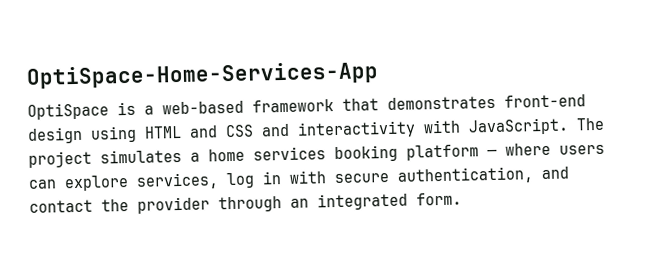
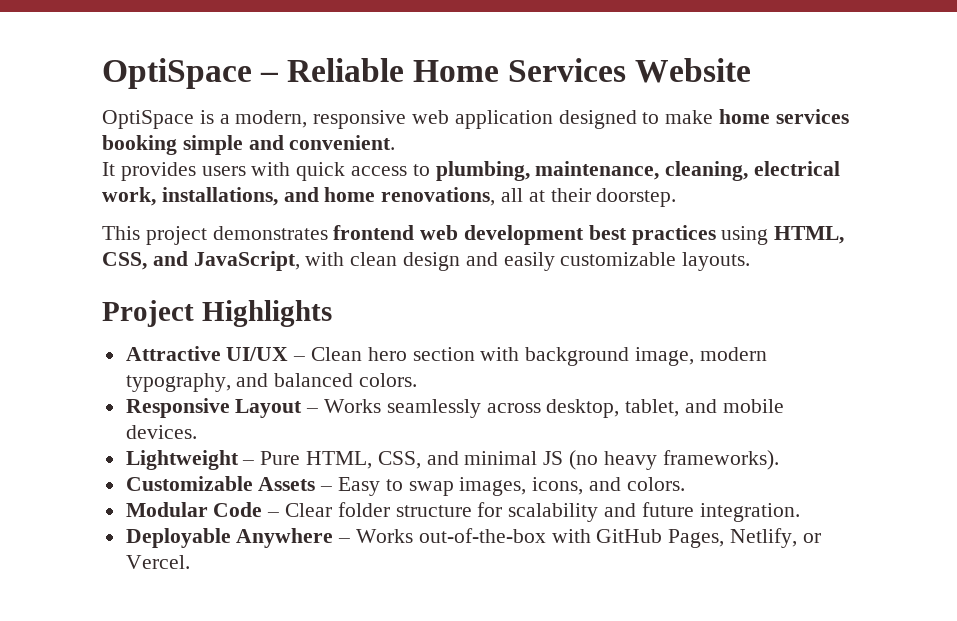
- OptiSpace-Home-Services-App
- OptiSpace is a web-based framework that demonstrates front-end design using HTML and CSS and interactivity with JavaScript. The project simulates a home services booking platform — where users can explore services, log in with secure authentication, and contact the provider through an integrated form.
+ OptiSpace – Reliable Home Services Website
+ OptiSpace is a modern, responsive web application designed to make home services booking simple and convenient.
+ It provides users with quick access to plumbing, maintenance, cleaning, electrical work, installations, and home renovations, all at their doorstep.
+ This project demonstrates frontend web development best practices using HTML, CSS, and JavaScript, with clean design and easily customizable layouts.
+ Project Highlights
+ Attractive UI/UX – Clean hero section with background image, modern typography, and balanced colors.
+ Responsive Layout – Works seamlessly across desktop, tablet, and mobile devices.
+ Lightweight – Pure HTML, CSS, and minimal JS (no heavy frameworks).
+ Customizable Assets – Easy to swap images, icons, and colors.
+ Modular Code – Clear folder structure for scalability and future integration.
+ Deployable Anywhere – Works out-of-the-box with GitHub Pages, Netlify, or Vercel.

